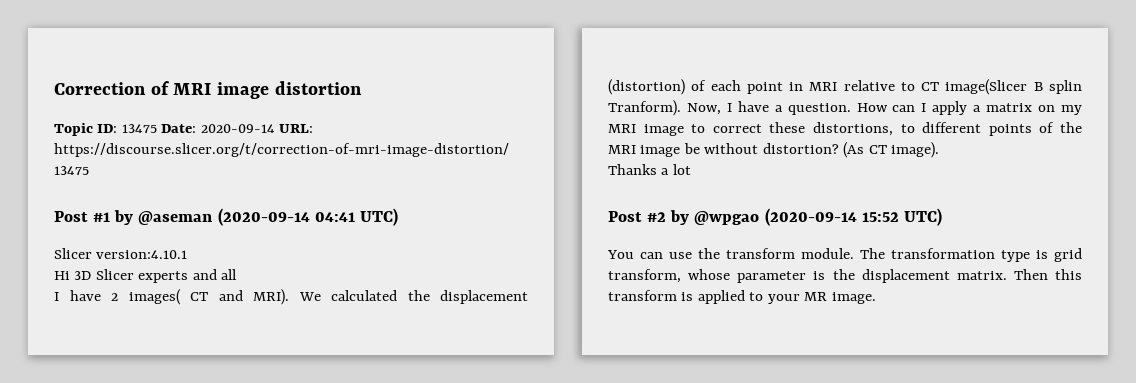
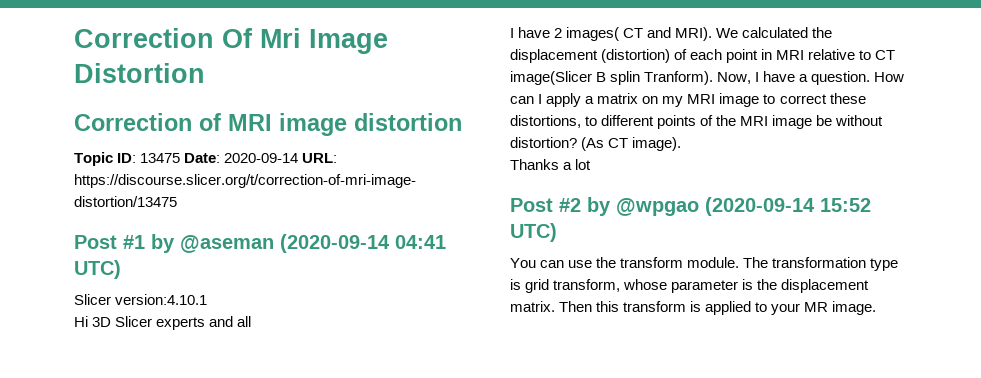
+ Correction Of Mri Image Distortion

